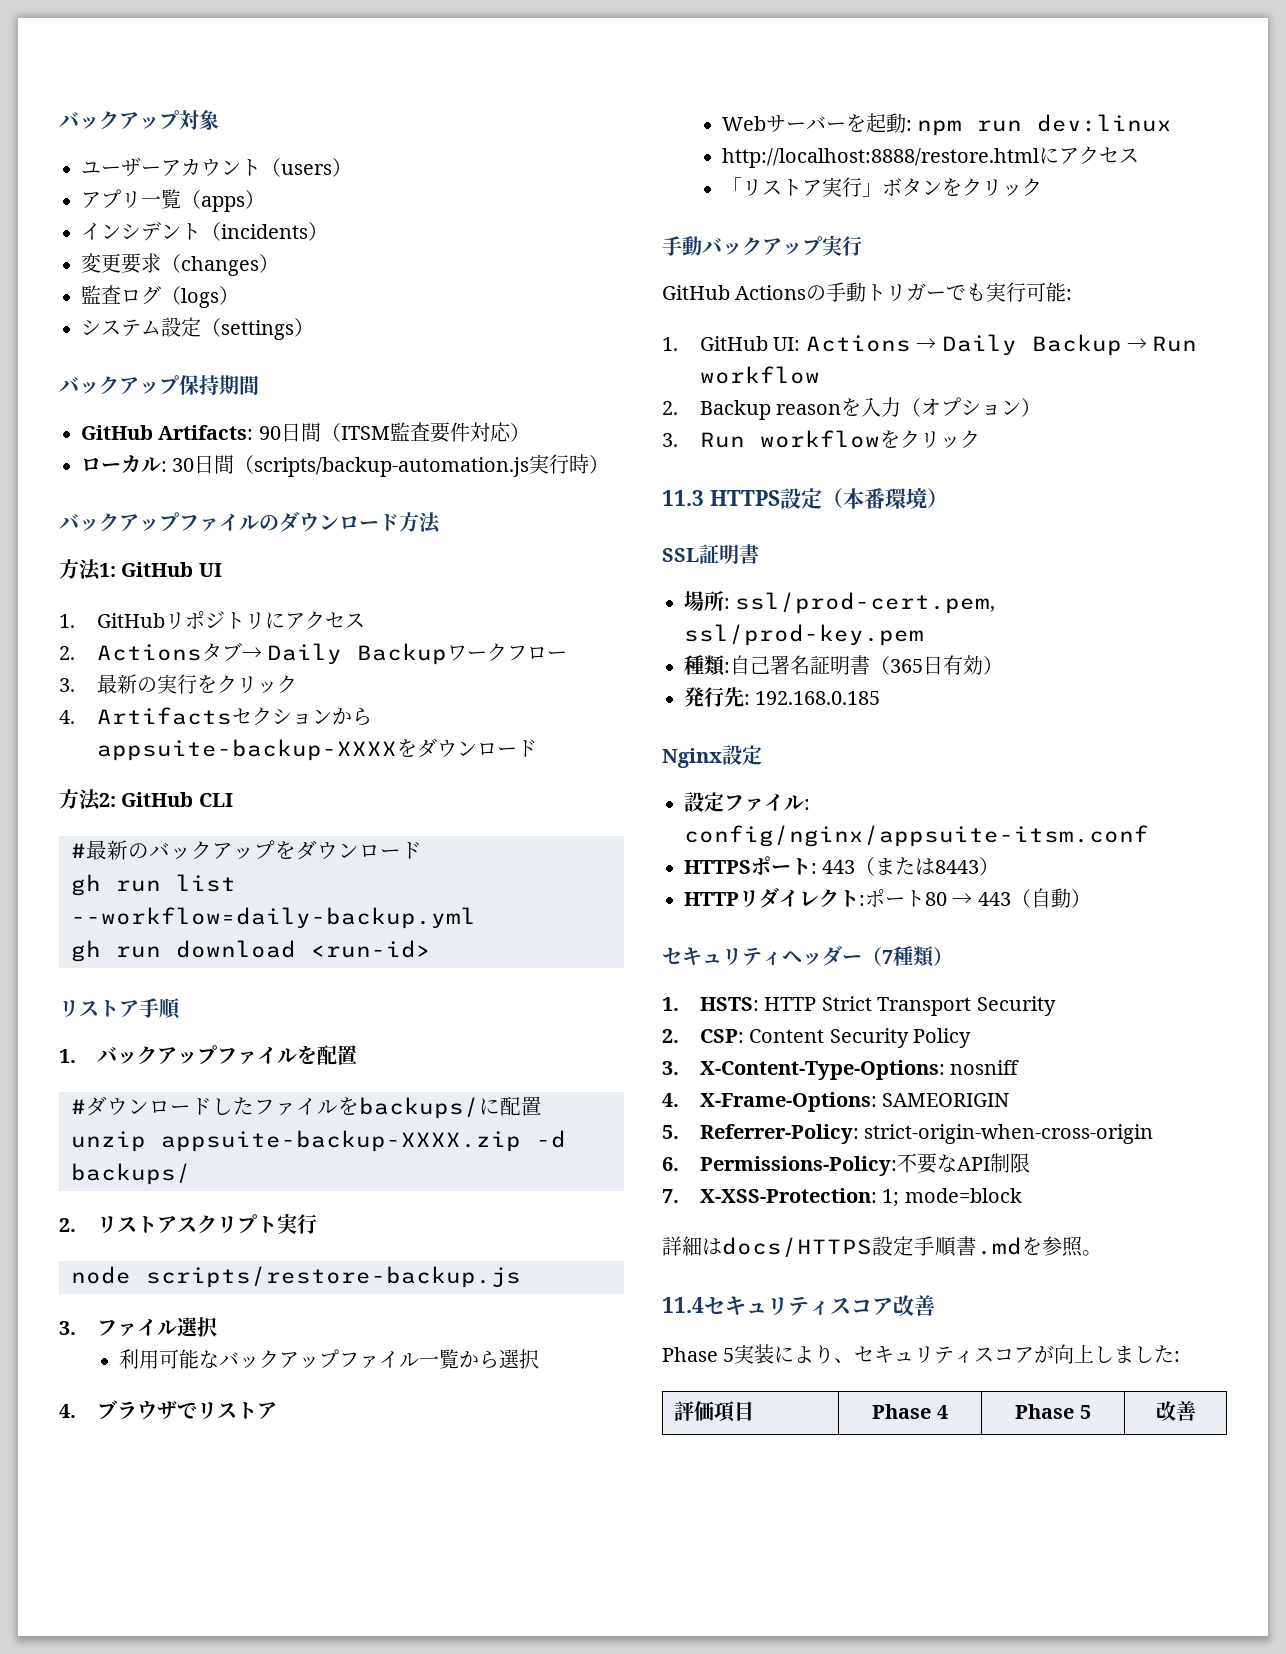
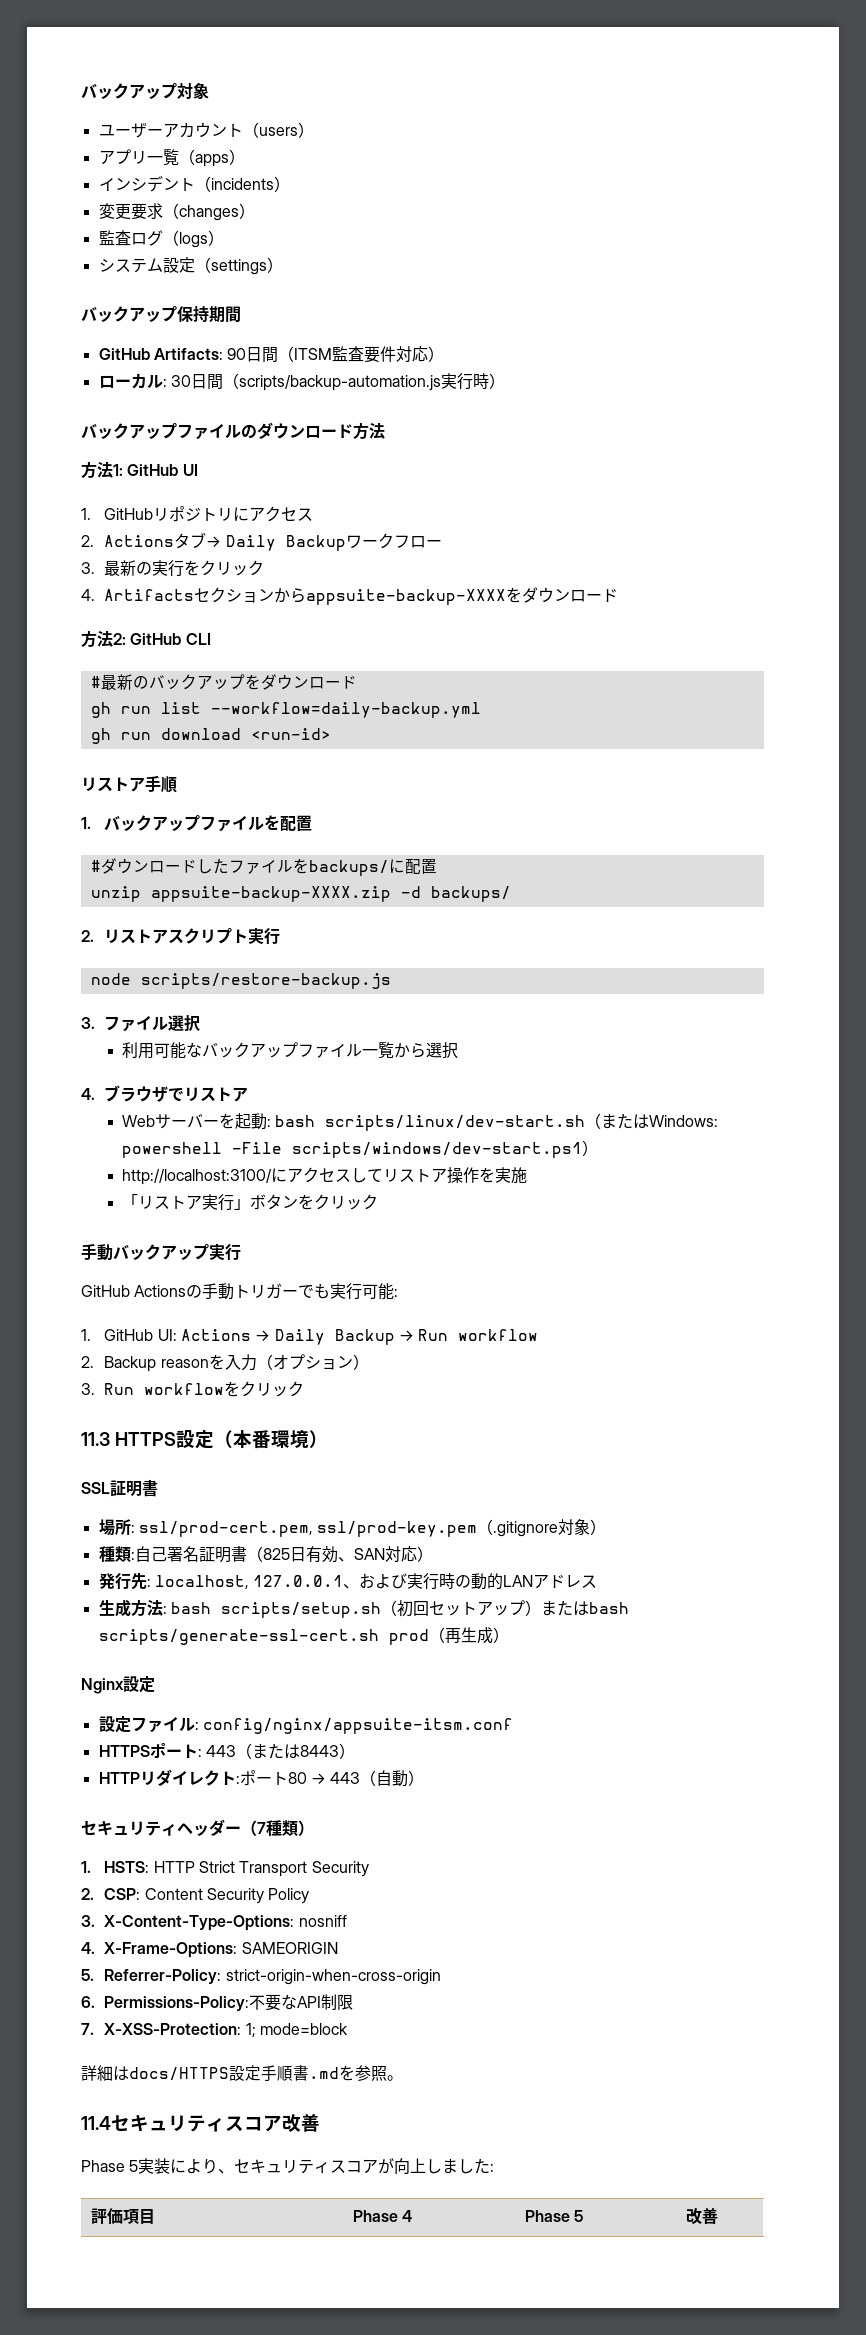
- Webサーバーを起動: npm run dev:linux
- http://localhost:8888/restore.htmlにアクセス
+ Webサーバーを起動: bash scripts/linux/dev-start.sh（またはWindows: powershell -File scripts/windows/dev-start.ps1）
+ http://localhost:3100/にアクセスしてリストア操作を実施
- 場所: ssl/prod-cert.pem, ssl/prod-key.pem
+ 場所: ssl/prod-cert.pem, ssl/prod-key.pem（.gitignore対象）
- 種類:自己署名証明書（365日有効）
- 発行先: 192.168.0.185
+ 種類:自己署名証明書（825日有効、SAN対応）
+ 発行先: localhost, 127.0.0.1、および実行時の動的LANアドレス
+ 生成方法: bash scripts/setup.sh（初回セットアップ）またはbash scripts/generate-ssl-cert.sh prod（再生成）

